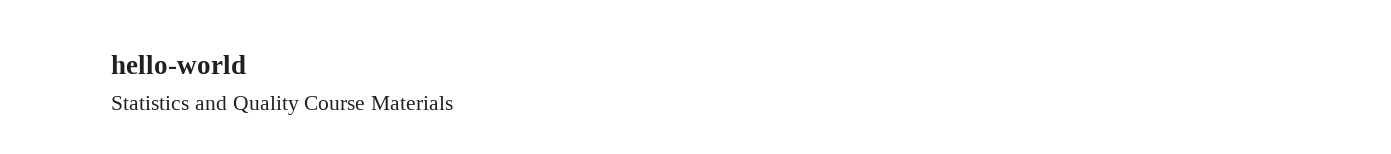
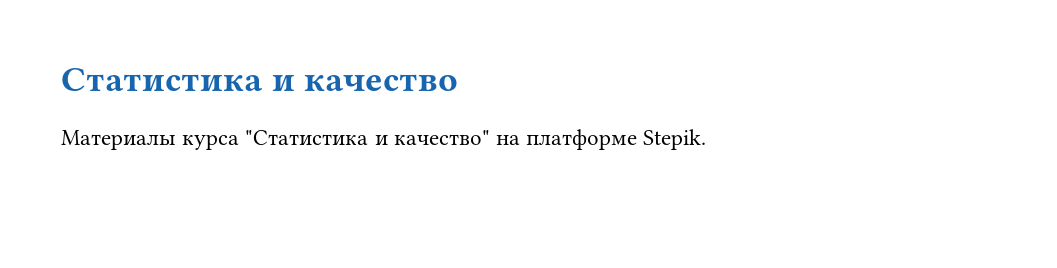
- hello-world
- Statistics and Quality Course Materials
+ Статистика и качество
+ Материалы курса "Статистика и качество" на платформе Stepik.

